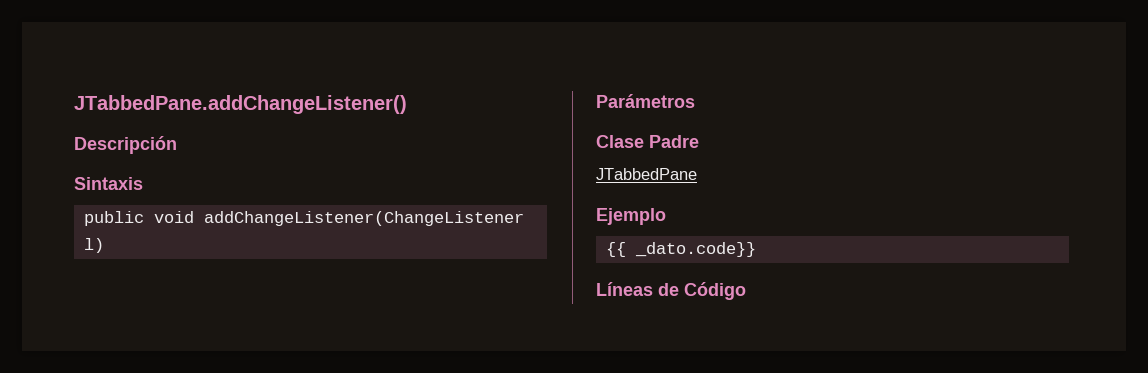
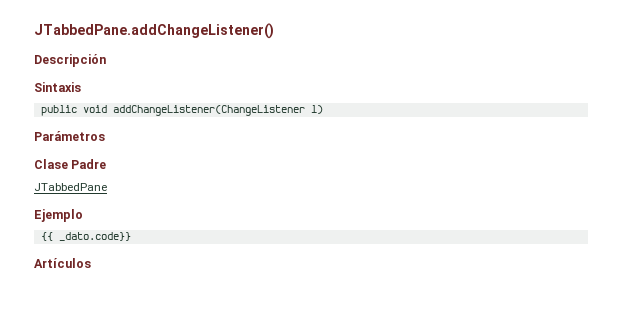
- Líneas de Código
+ Artículos

